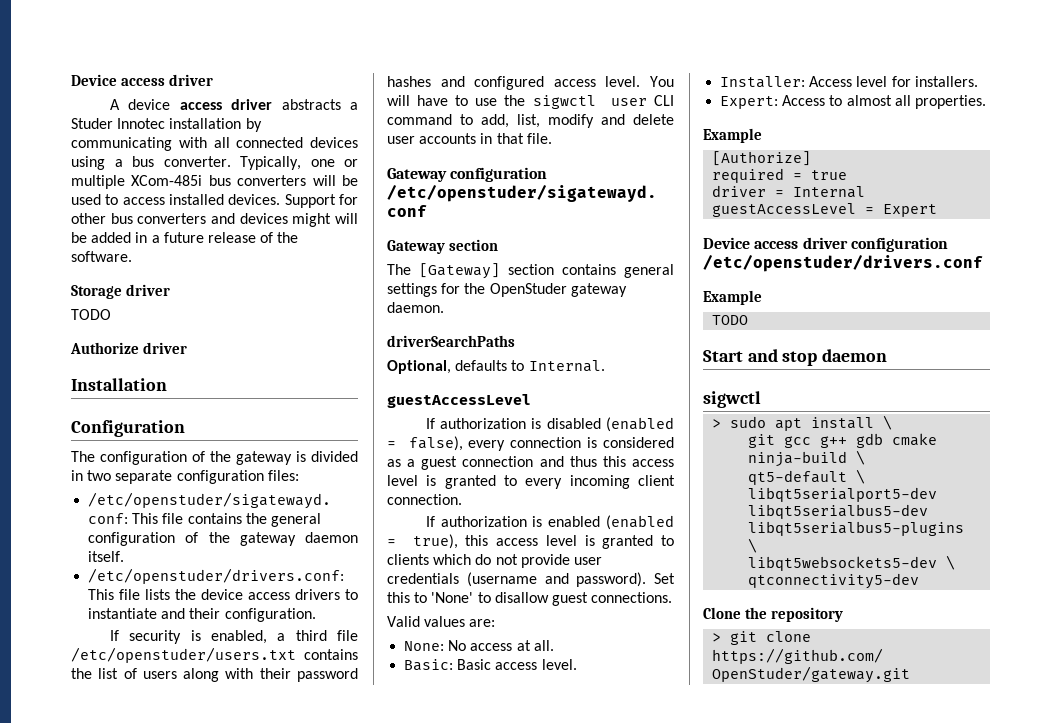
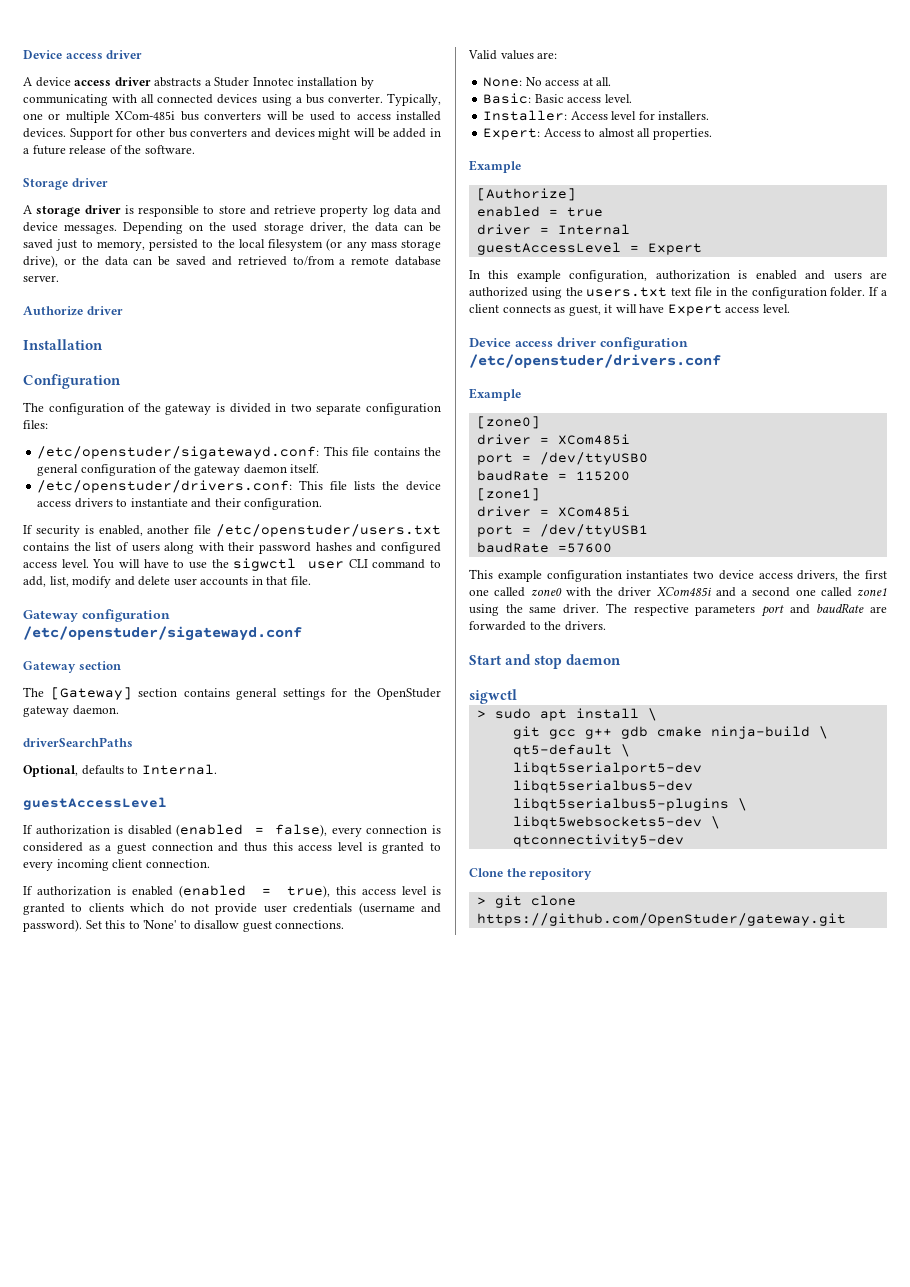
  Storage driver
- TODO
+ A storage driver is responsible to store and retrieve property log data and device messages. Depending on the used storage driver, the data can be saved just to memory, persisted to the local filesystem (or any mass storage drive), or the data can be saved and retrieved to/from a remote database server.
- If security is enabled, a third file /etc/openstuder/users.txt contains the list of users along with their password hashes and configured access level.
+ If security is enabled, another file /etc/openstuder/users.txt contains the list of users along with their password hashes and configured access level.
- required = true
+ enabled = true
+ In this example configuration, authorization is enabled and users are authorized using the users.txt text file in the configuration folder. If a client connects as guest, it will have Expert access level.
  Device access driver configuration /etc/openstuder/drivers.conf
  Example
- TODO
+ [zone0]
+ driver = XCom485i
+ port = /dev/ttyUSB0
+ baudRate = 115200
+ [zone1]
+ driver = XCom485i
+ port = /dev/ttyUSB1
+ baudRate =57600
+ This example configuration instantiates two device access drivers, the first one called zone0 with the driver XCom485i and a second one called zone1 using the same driver. The respective parameters port and baudRate are forwarded to the drivers.

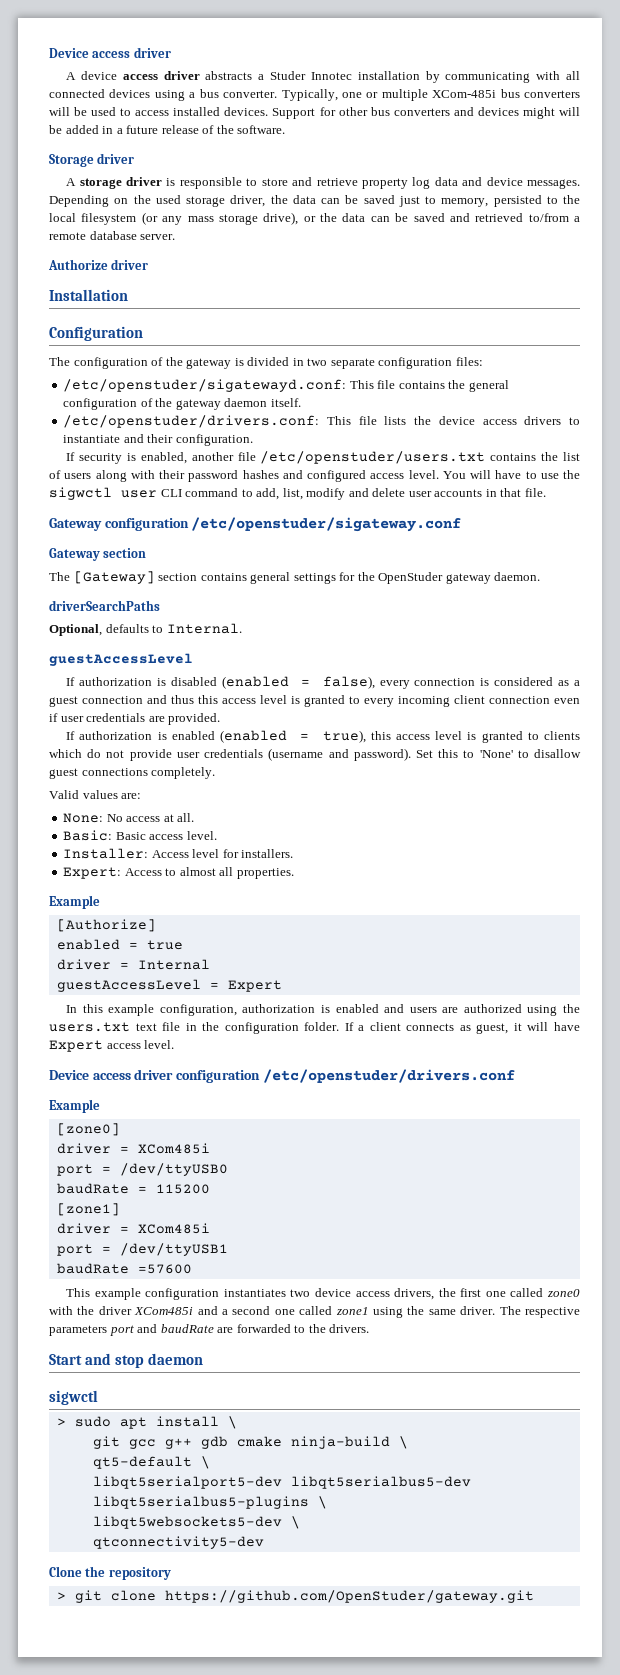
- Gateway configuration /etc/openstuder/sigatewayd.conf
+ Gateway configuration /etc/openstuder/sigateway.conf
- If authorization is disabled (enabled = false), every connection is considered as a guest connection and thus this access level is granted to every incoming client connection.
+ If authorization is disabled (enabled = false), every connection is considered as a guest connection and thus this access level is granted to every incoming client connection even if user credentials are provided.
- Set this to 'None' to disallow guest connections.
+ Set this to 'None' to disallow guest connections completely.

